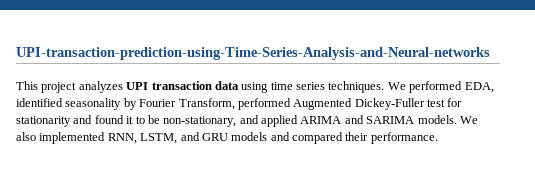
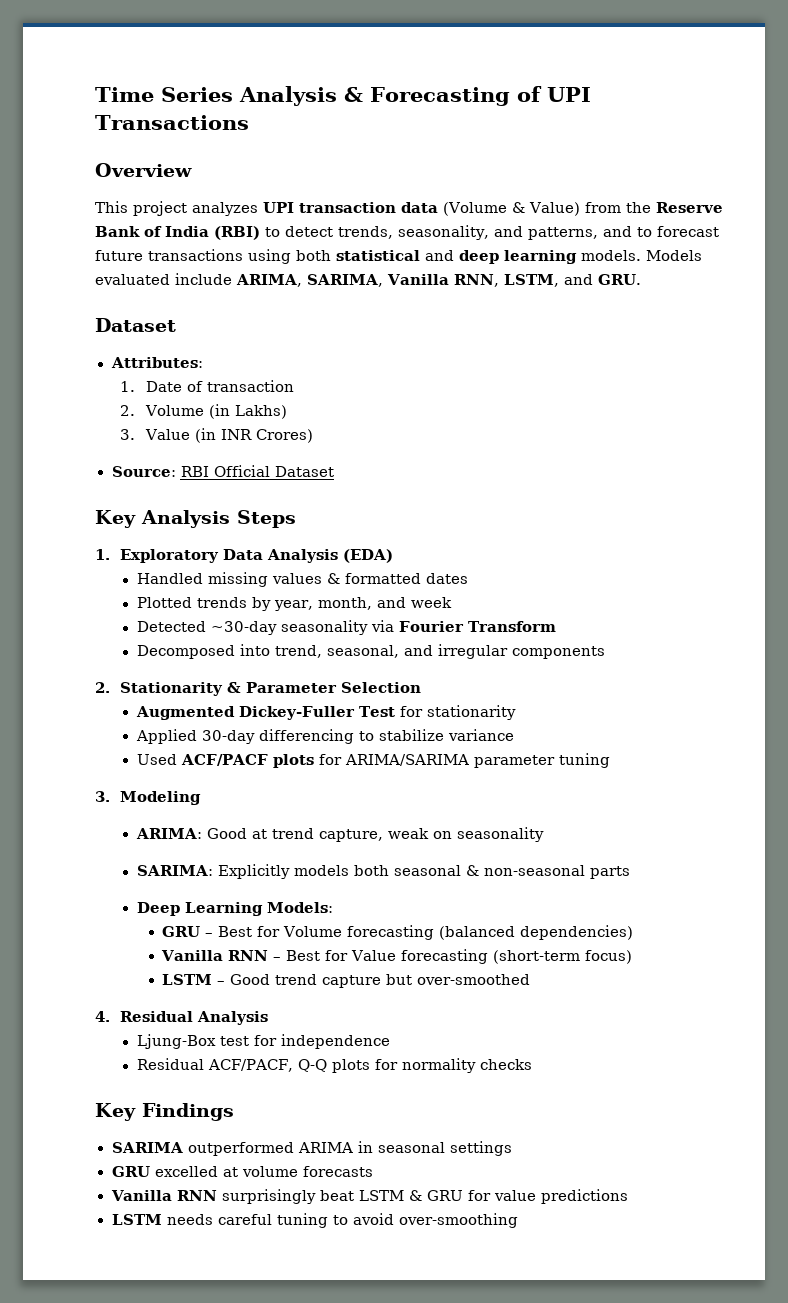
- UPI-transaction-prediction-using-Time-Series-Analysis-and-Neural-networks
+ Time Series Analysis & Forecasting of UPI Transactions
+ Overview
- This project analyzes UPI transaction data using time series techniques. We performed EDA, identified seasonality by Fourier Transform, performed Augmented Dickey-Fuller test for stationarity and found it to be non-stationary, and applied ARIMA and SARIMA models. We also implemented RNN, LSTM, and GRU models and compared their performance.
+ This project analyzes UPI transaction data (Volume & Value) from the Reserve Bank of India (RBI) to detect trends, seasonality, and patterns, and to forecast future transactions using both statistical and deep learning models. Models evaluated include ARIMA, SARIMA, Vanilla RNN, LSTM, and GRU.
+ Dataset
+ Attributes:
+ 1. Date of transaction
+ 2. Volume (in Lakhs)
+ 3. Value (in INR Crores)
+ Source: RBI Official Dataset
+ Key Analysis Steps
+ 1. Exploratory Data Analysis (EDA)
+ Handled missing values & formatted dates
+ Plotted trends by year, month, and week
+ Detected ~30-day seasonality via Fourier Transform
+ Decomposed into trend, seasonal, and irregular components
+ 2. Stationarity & Parameter Selection
+ Augmented Dickey-Fuller Test for stationarity
+ Applied 30-day differencing to stabilize variance
+ Used ACF/PACF plots for ARIMA/SARIMA parameter tuning
+ 3. Modeling
+ ARIMA: Good at trend capture, weak on seasonality
+ SARIMA: Explicitly models both seasonal & non-seasonal parts
+ Deep Learning Models:
+ GRU – Best for Volume forecasting (balanced dependencies)
+ Vanilla RNN – Best for Value forecasting (short-term focus)
+ LSTM – Good trend capture but over-smoothed
+ 4. Residual Analysis
+ Ljung-Box test for independence
+ Residual ACF/PACF, Q-Q plots for normality checks
+ Key Findings
+ SARIMA outperformed ARIMA in seasonal settings
+ GRU excelled at volume forecasts
+ Vanilla RNN surprisingly beat LSTM & GRU for value predictions
+ LSTM needs careful tuning to avoid over-smoothing

